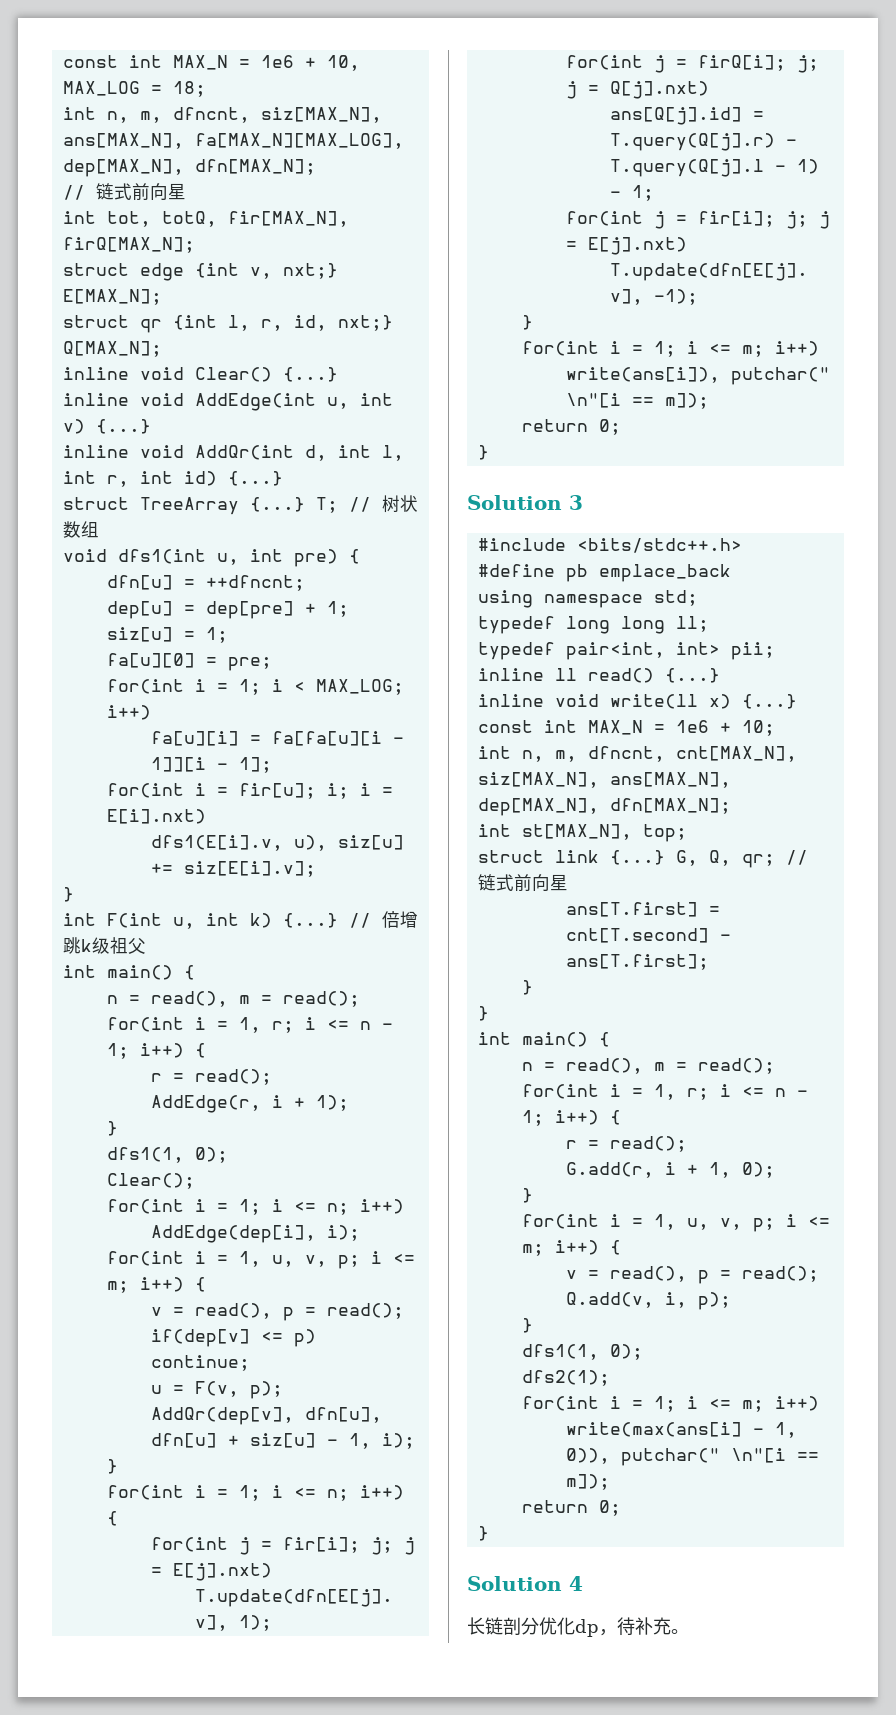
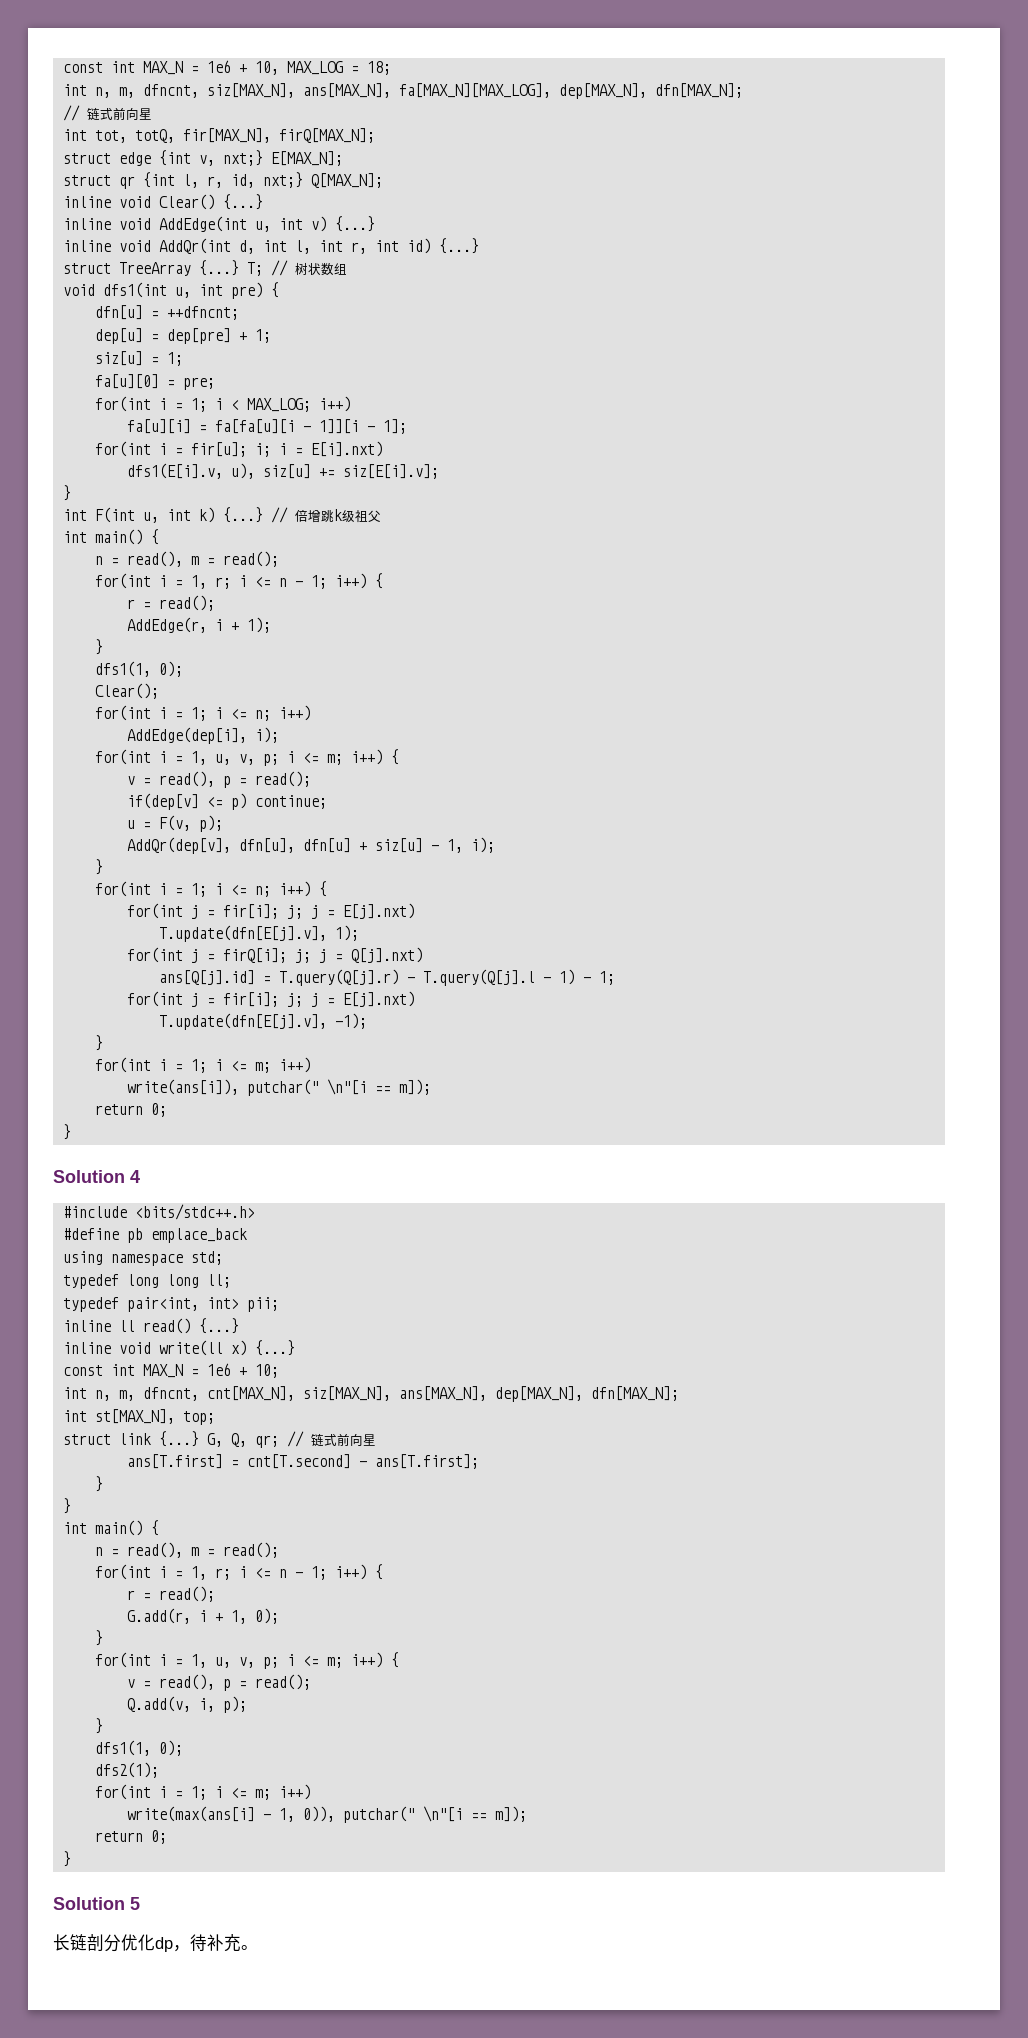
- Solution 3
+ Solution 4
- Solution 4
+ Solution 5

